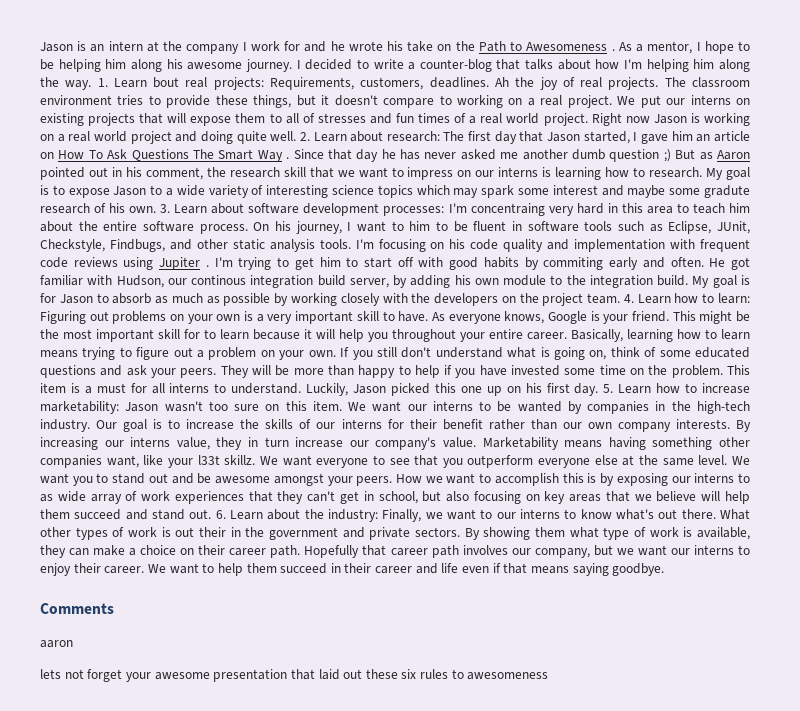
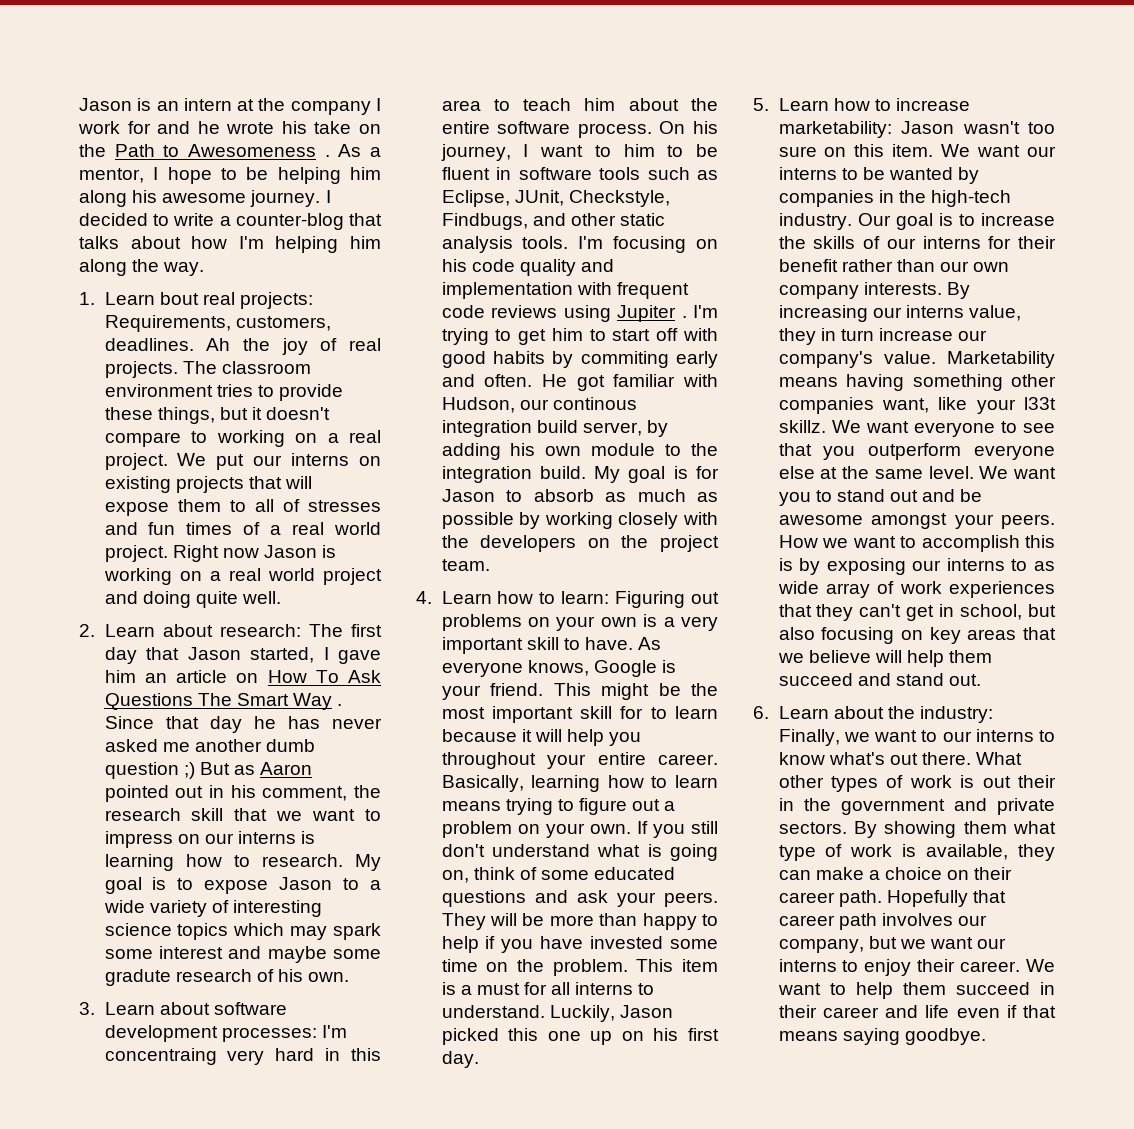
- I decided to write a counter-blog that talks about how I'm helping him along the way. 1. Learn bout real projects: Requirements, customers, deadlines.
+ I decided to write a counter-blog that talks about how I'm helping him along the way.
+ 1. Learn bout real projects: Requirements, customers, deadlines.
- Right now Jason is working on a real world project and doing quite well. 2. Learn about research: The first day that Jason started, I gave him an article on How To Ask Questions The Smart Way .
+ Right now Jason is working on a real world project and doing quite well.
+ 2. Learn about research: The first day that Jason started, I gave him an article on How To Ask Questions The Smart Way .
- My goal is to expose Jason to a wide variety of interesting science topics which may spark some interest and maybe some gradute research of his own. 3. Learn about software development processes: I'm concentraing very hard in this area to teach him about the entire software process.
+ My goal is to expose Jason to a wide variety of interesting science topics which may spark some interest and maybe some gradute research of his own.
+ 3. Learn about software development processes: I'm concentraing very hard in this area to teach him about the entire software process.
- My goal is for Jason to absorb as much as possible by working closely with the developers on the project team. 4. Learn how to learn: Figuring out problems on your own is a very important skill to have.
+ My goal is for Jason to absorb as much as possible by working closely with the developers on the project team.
+ 4. Learn how to learn: Figuring out problems on your own is a very important skill to have.
- Luckily, Jason picked this one up on his first day. 5. Learn how to increase marketability: Jason wasn't too sure on this item.
+ Luckily, Jason picked this one up on his first day.
+ 5. Learn how to increase marketability: Jason wasn't too sure on this item.
- How we want to accomplish this is by exposing our interns to as wide array of work experiences that they can't get in school, but also focusing on key areas that we believe will help them succeed and stand out. 6. Learn about the industry: Finally, we want to our interns to know what's out there.
+ How we want to accomplish this is by exposing our interns to as wide array of work experiences that they can't get in school, but also focusing on key areas that we believe will help them succeed and stand out.
+ 6. Learn about the industry: Finally, we want to our interns to know what's out there.
- Comments
- aaron
- lets not forget your awesome presentation that laid out these six rules to awesomeness

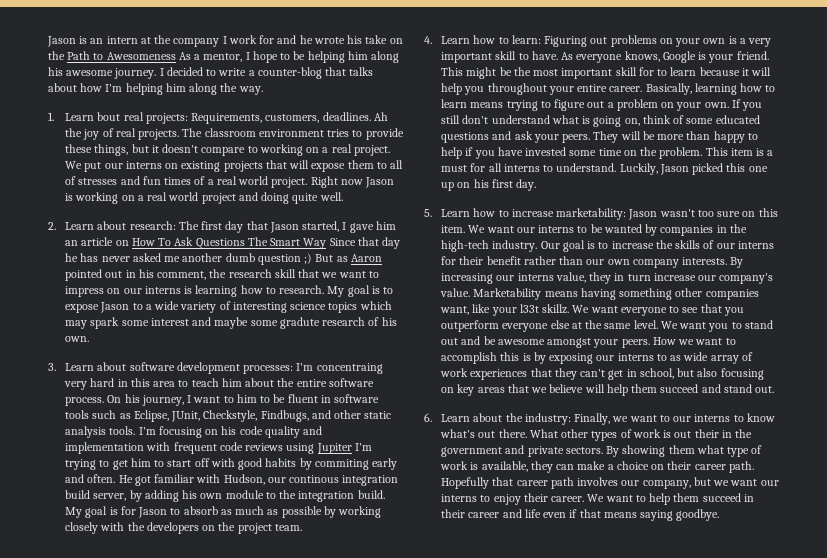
- Jason is an intern at the company I work for and he wrote his take on the Path to Awesomeness . As a mentor, I hope to be helping him along his awesome journey.
+ Jason is an intern at the company I work for and he wrote his take on the Path to Awesomeness As a mentor, I hope to be helping him along his awesome journey.
- 2. Learn about research: The first day that Jason started, I gave him an article on How To Ask Questions The Smart Way . Since that day he has never asked me another dumb question ;) But as Aaron pointed out in his comment, the research skill that we want to impress on our interns is learning how to research.
+ 2. Learn about research: The first day that Jason started, I gave him an article on How To Ask Questions The Smart Way Since that day he has never asked me another dumb question ;) But as Aaron pointed out in his comment, the research skill that we want to impress on our interns is learning how to research.
- I'm focusing on his code quality and implementation with frequent code reviews using Jupiter . I'm trying to get him to start off with good habits by commiting early and often.
+ I'm focusing on his code quality and implementation with frequent code reviews using Jupiter I'm trying to get him to start off with good habits by commiting early and often.

